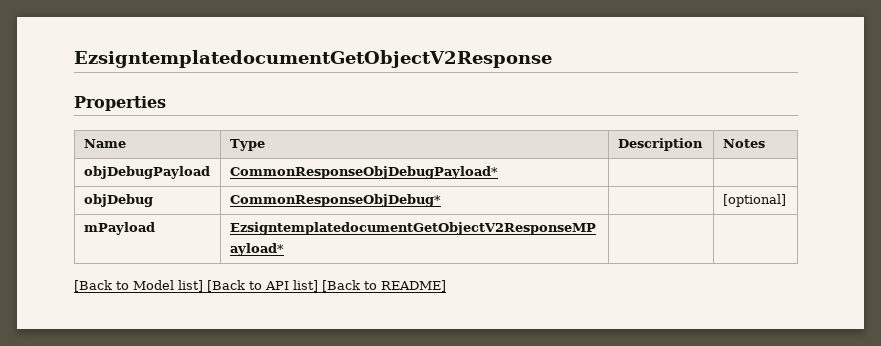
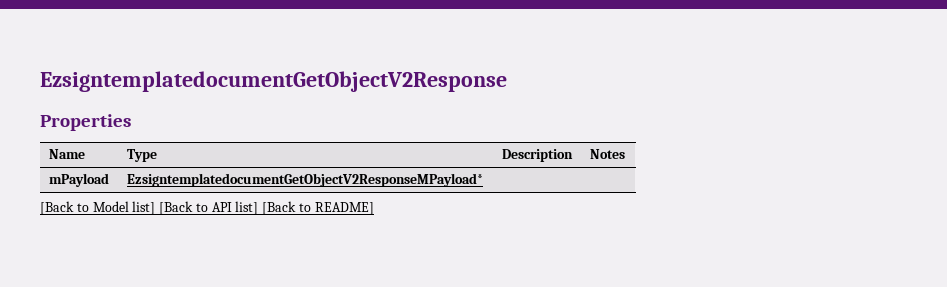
- objDebugPayload | CommonResponseObjDebugPayload* | |
- objDebug | CommonResponseObjDebug* | | [optional]

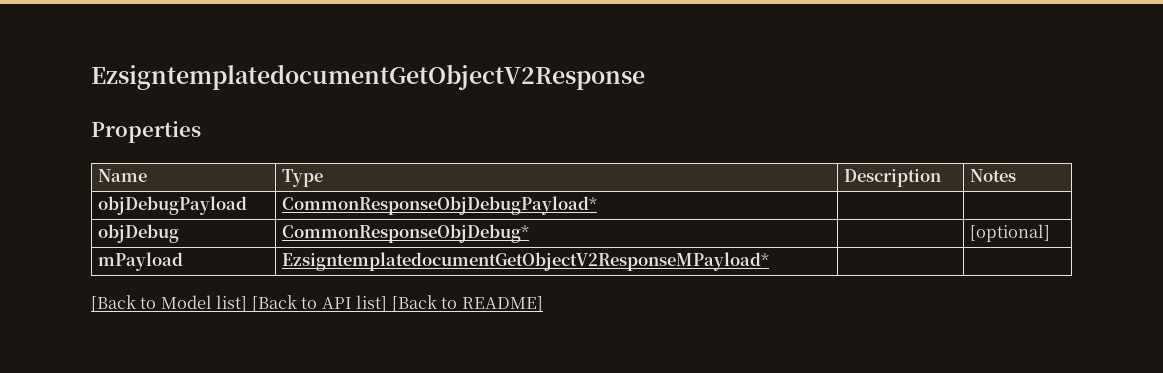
+ objDebugPayload | CommonResponseObjDebugPayload* | |
+ objDebug | CommonResponseObjDebug* | | [optional]

